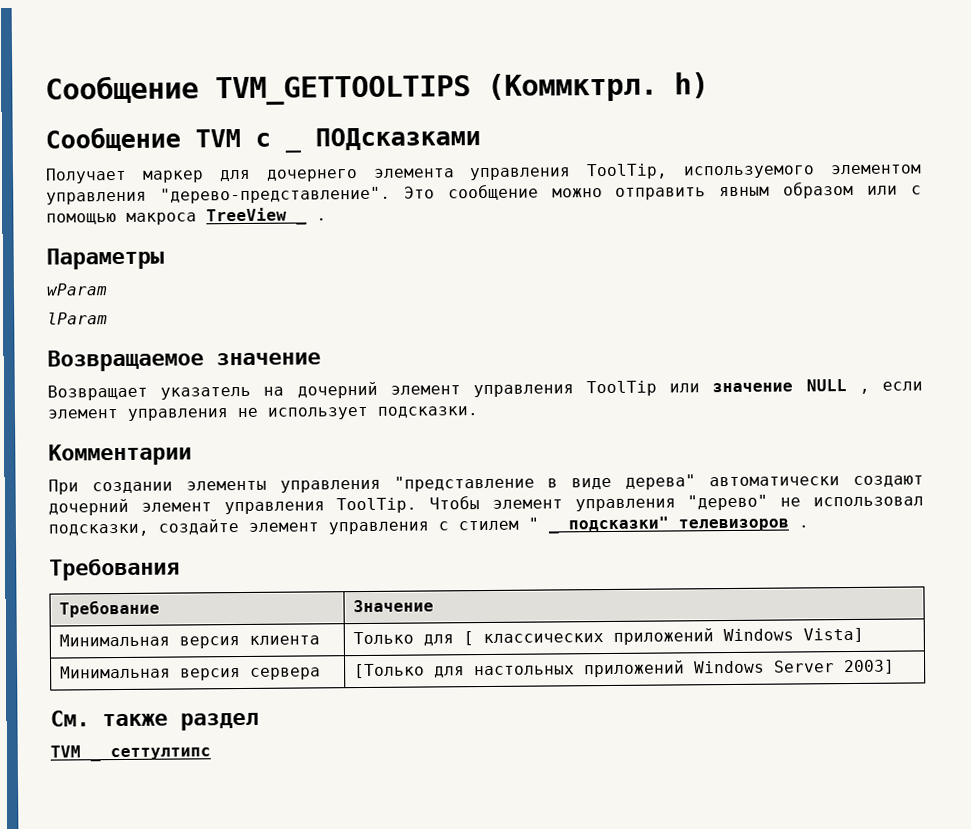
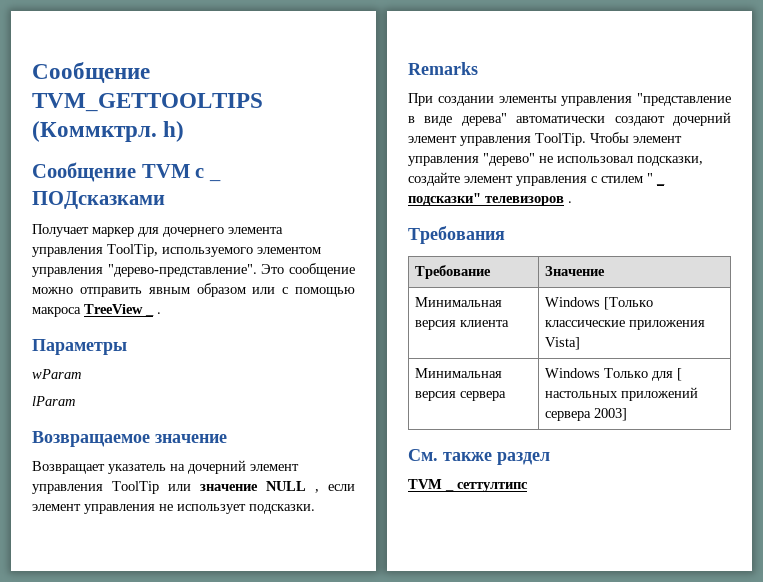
- Комментарии
+ Remarks
- Минимальная версия клиента | Только для [ классических приложений Windows Vista]
- Минимальная версия сервера | [Только для настольных приложений Windows Server 2003]
+ Минимальная версия клиента | Windows [Только классические приложения Vista]
+ Минимальная версия сервера | Windows Только для [ настольных приложений сервера 2003]

